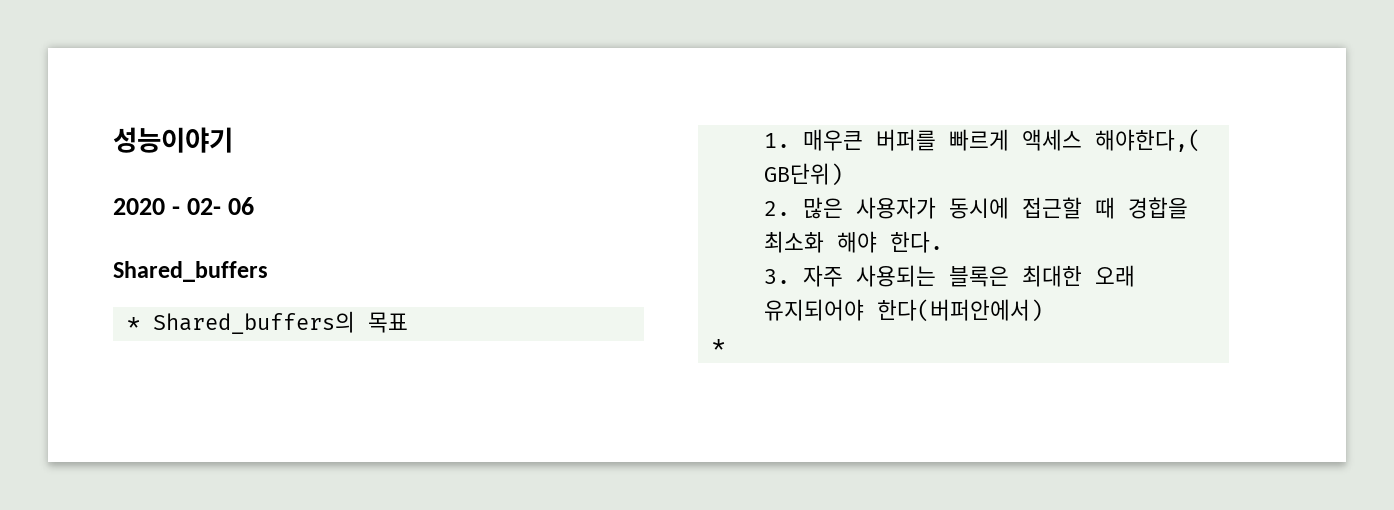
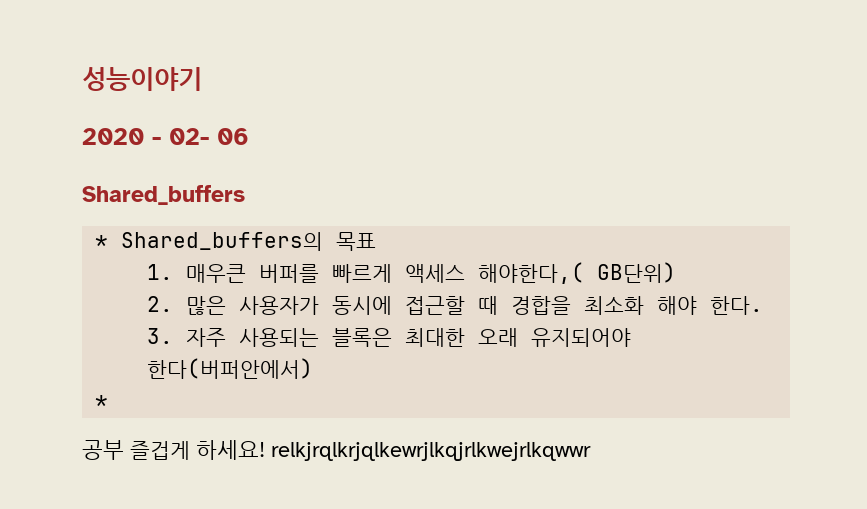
+ 공부 즐겁게 하세요! relkjrqlkrjqlkewrjlkqjrlkwejrlkqwwr

